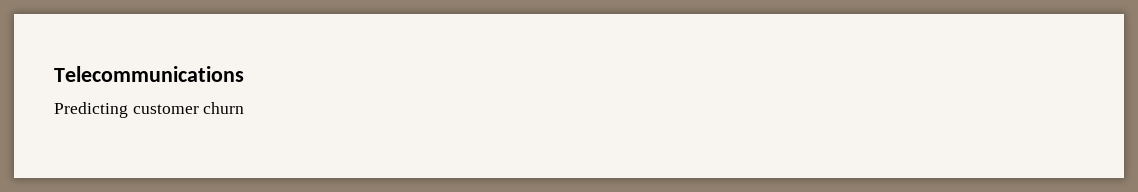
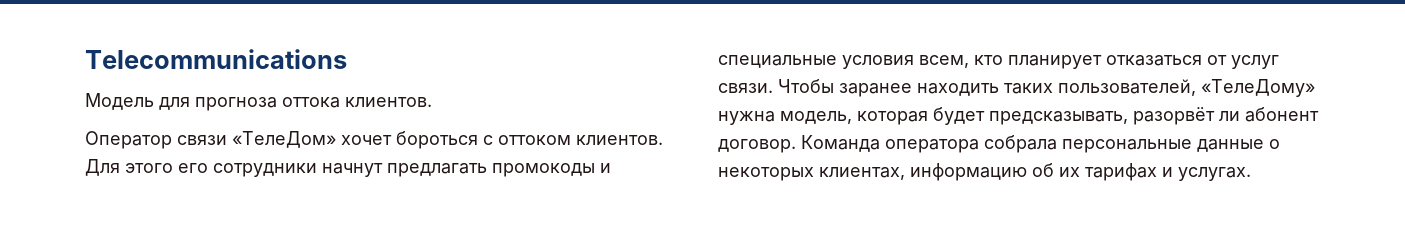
- Predicting customer churn
+ Модель для прогноза оттока клиентов.
+ Оператор связи «ТелеДом» хочет бороться с оттоком клиентов. Для этого его сотрудники начнут предлагать промокоды и специальные условия всем, кто планирует отказаться от услуг связи. Чтобы заранее находить таких пользователей, «ТелеДому» нужна модель, которая будет предсказывать, разорвёт ли абонент договор. Команда оператора собрала персональные данные о некоторых клиентах, информацию об их тарифах и услугах.

